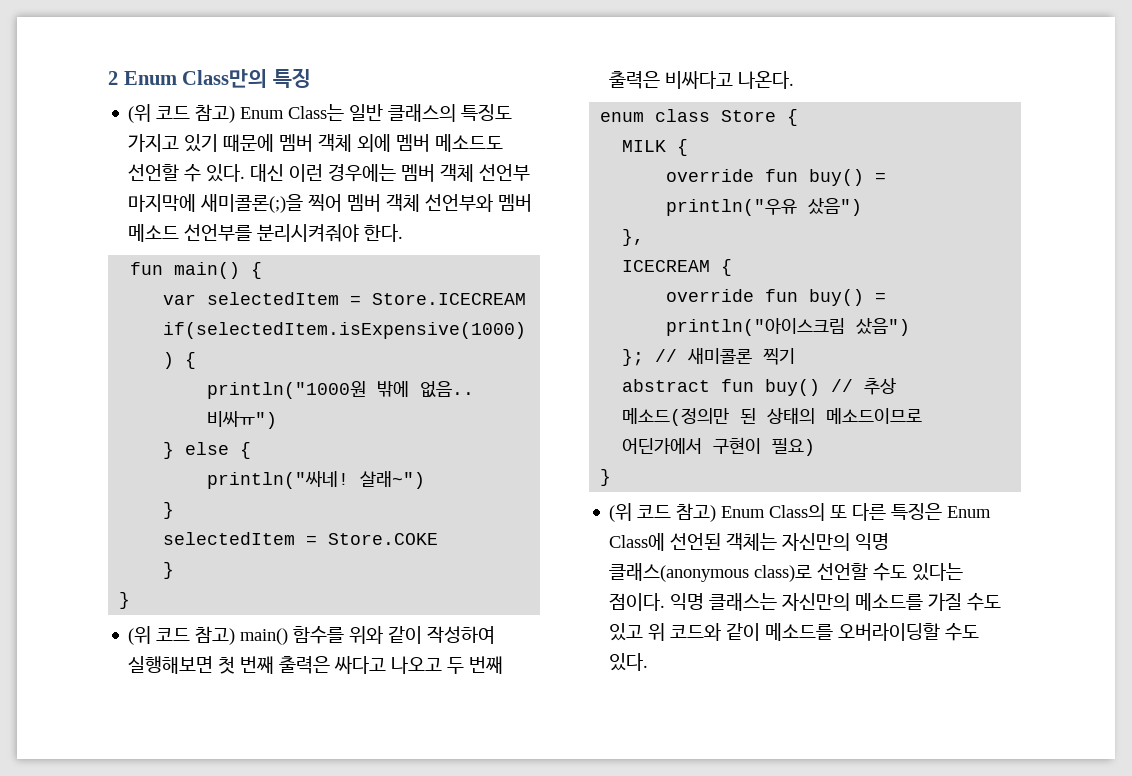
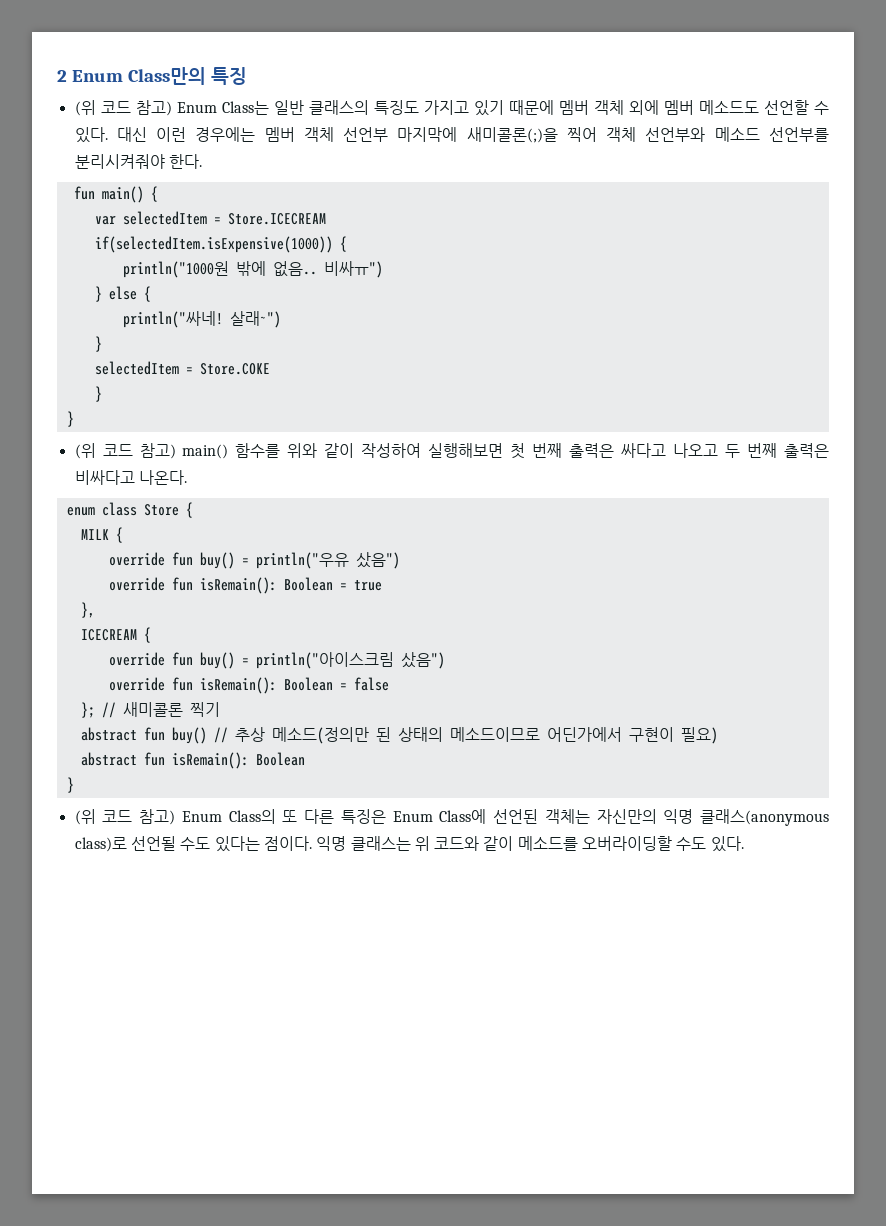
- 대신 이런 경우에는 멤버 객체 선언부 마지막에 새미콜론(;)을 찍어 멤버 객체 선언부와 멤버 메소드 선언부를 분리시켜줘야 한다.
+ 대신 이런 경우에는 멤버 객체 선언부 마지막에 새미콜론(;)을 찍어 객체 선언부와 메소드 선언부를 분리시켜줘야 한다.
+ override fun isRemain(): Boolean = true
+ override fun isRemain(): Boolean = false
+ abstract fun isRemain(): Boolean
- (위 코드 참고) Enum Class의 또 다른 특징은 Enum Class에 선언된 객체는 자신만의 익명 클래스(anonymous class)로 선언할 수도 있다는 점이다.
+ (위 코드 참고) Enum Class의 또 다른 특징은 Enum Class에 선언된 객체는 자신만의 익명 클래스(anonymous class)로 선언될 수도 있다는 점이다.
- 익명 클래스는 자신만의 메소드를 가질 수도 있고 위 코드와 같이 메소드를 오버라이딩할 수도 있다.
+ 익명 클래스는 위 코드와 같이 메소드를 오버라이딩할 수도 있다.

